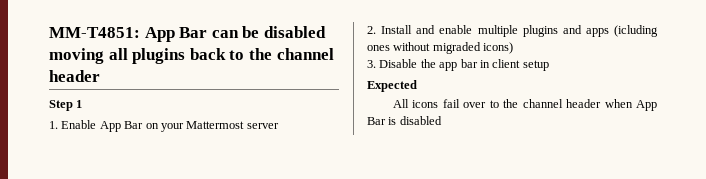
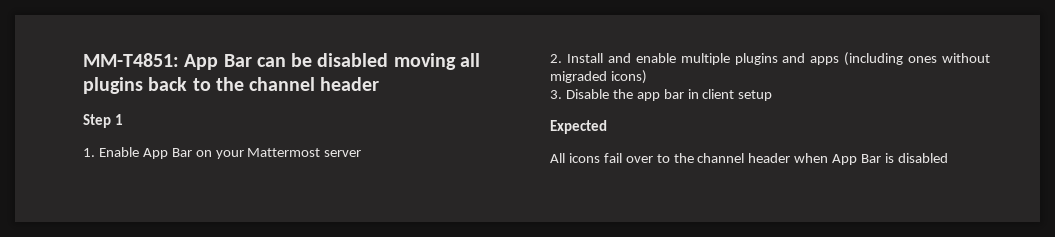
- 2. Install and enable multiple plugins and apps (icluding ones without migraded icons)
+ 2. Install and enable multiple plugins and apps (including ones without migraded icons)

